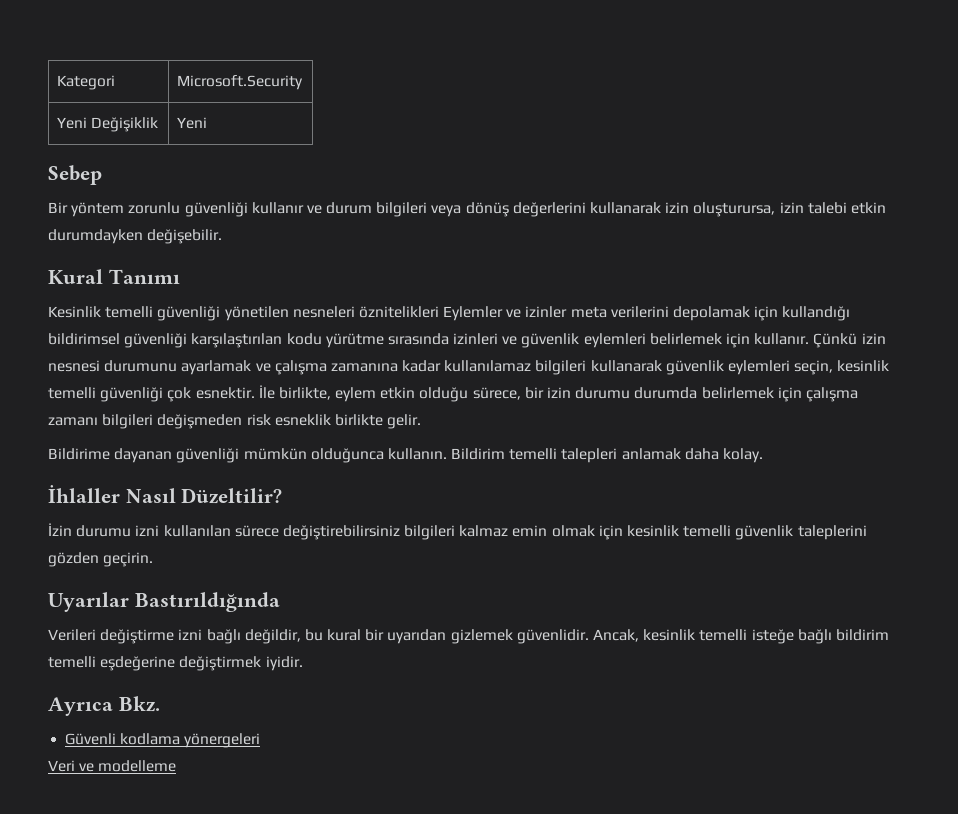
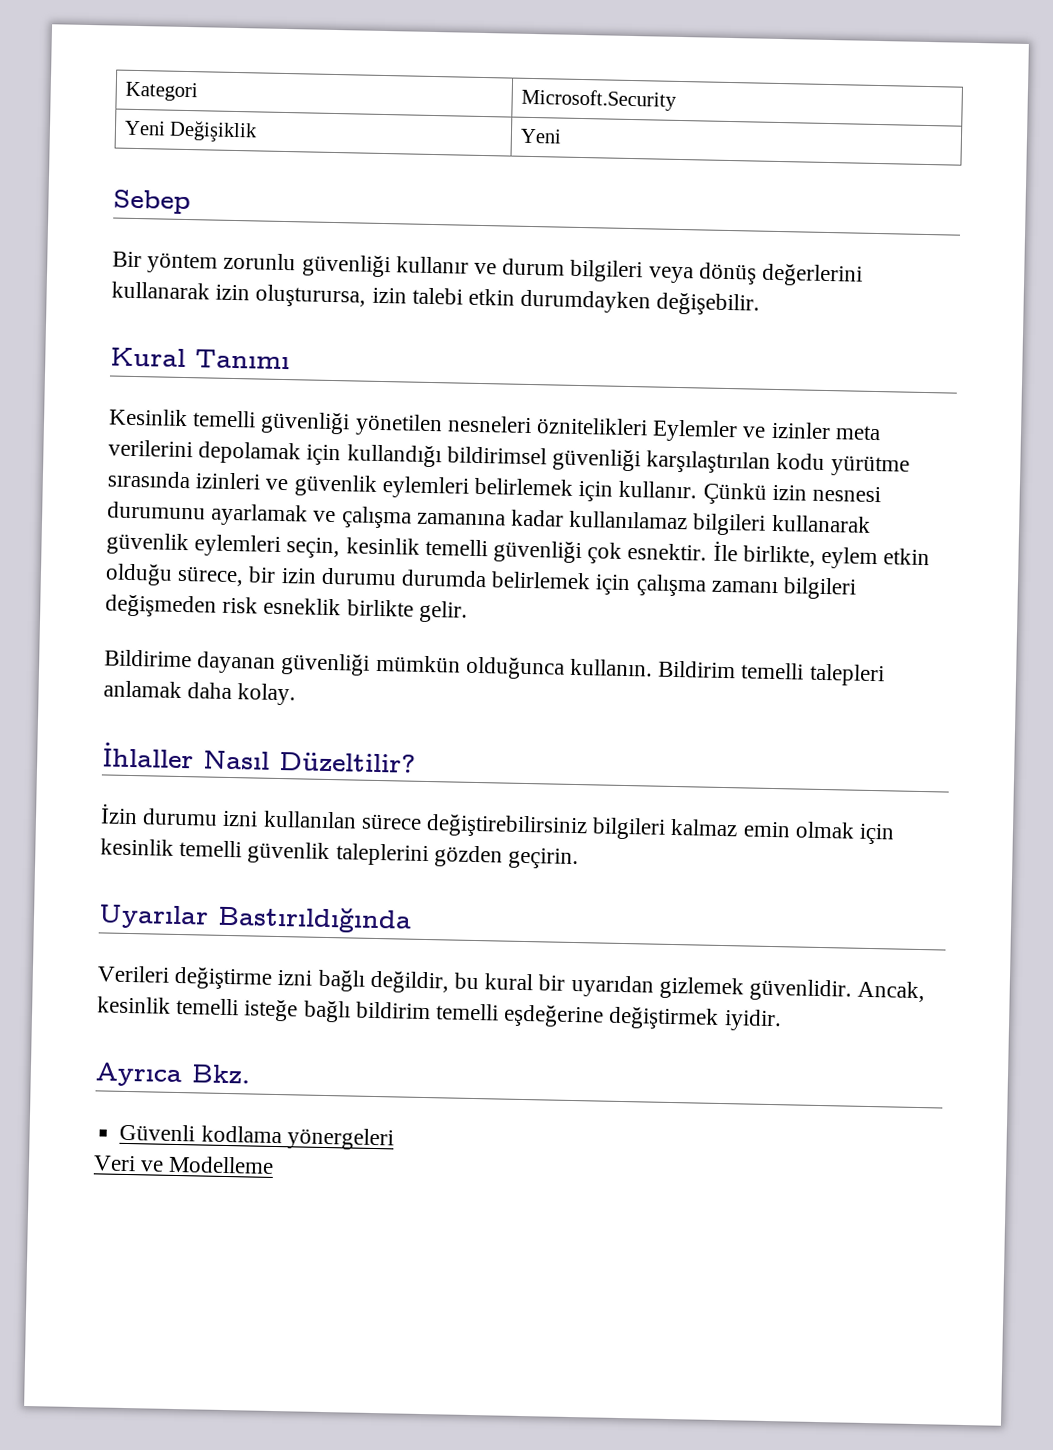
- Veri ve modelleme
+ Veri ve Modelleme

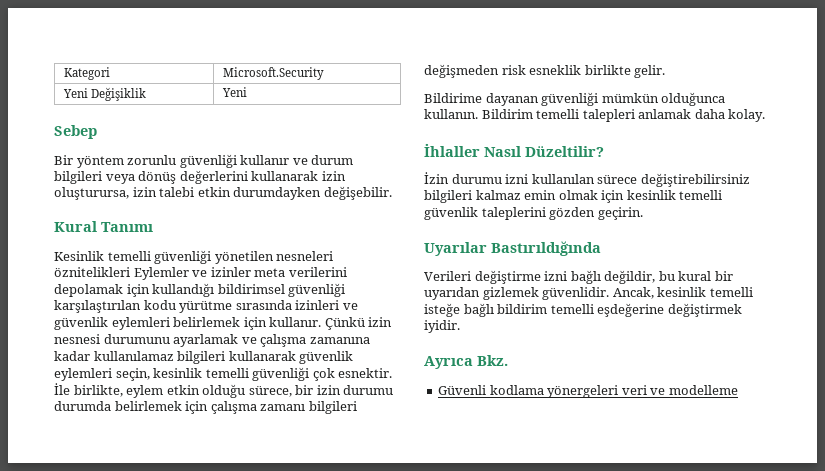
- Güvenli kodlama yönergeleri
- Veri ve Modelleme
+ Güvenli kodlama yönergeleri veri ve modelleme

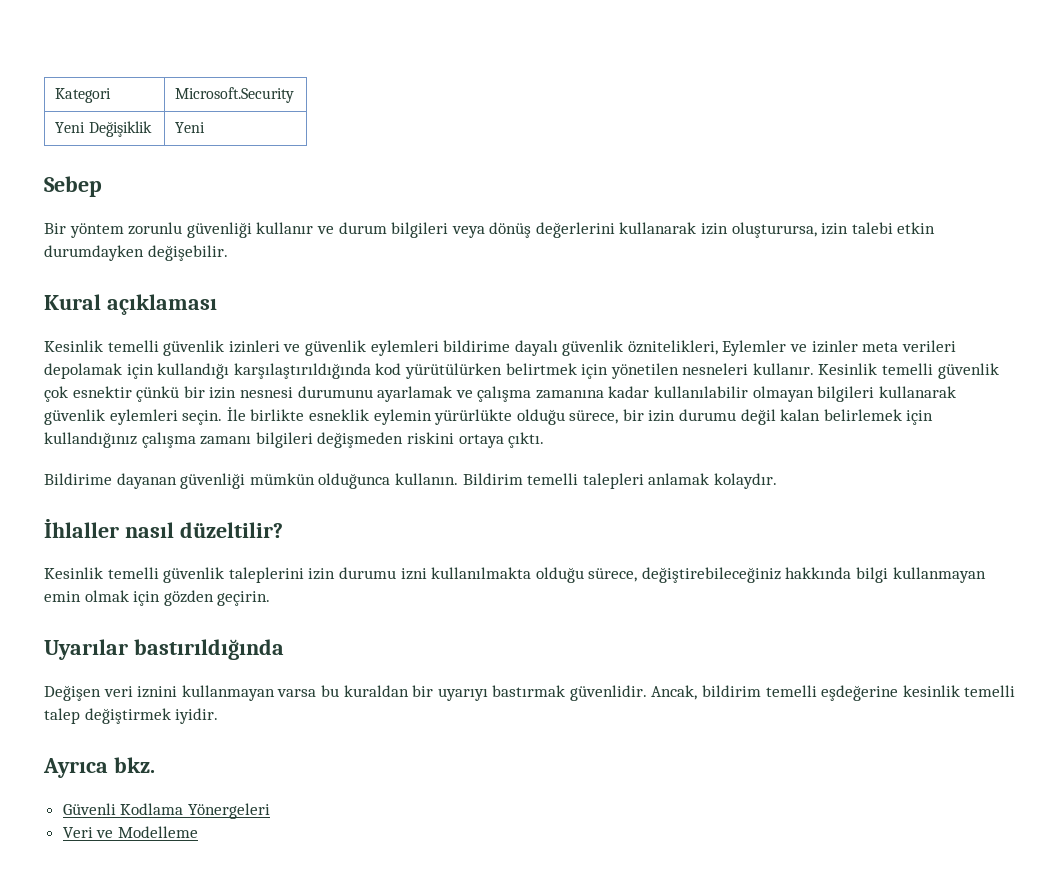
- Kural Tanımı
- Kesinlik temelli güvenliği yönetilen nesneleri öznitelikleri Eylemler ve izinler meta verilerini depolamak için kullandığı bildirimsel güvenliği karşılaştırılan kodu yürütme sırasında izinleri ve güvenlik eylemleri belirlemek için kullanır. Çünkü izin nesnesi durumunu ayarlamak ve çalışma zamanına kadar kullanılamaz bilgileri kullanarak güvenlik eylemleri seçin, kesinlik temelli güvenliği çok esnektir. İle birlikte, eylem etkin olduğu sürece, bir izin durumu durumda belirlemek için çalışma zamanı bilgileri değişmeden risk esneklik birlikte gelir.
+ Kural açıklaması
+ Kesinlik temelli güvenlik izinleri ve güvenlik eylemleri bildirime dayalı güvenlik öznitelikleri, Eylemler ve izinler meta verileri depolamak için kullandığı karşılaştırıldığında kod yürütülürken belirtmek için yönetilen nesneleri kullanır. Kesinlik temelli güvenlik çok esnektir çünkü bir izin nesnesi durumunu ayarlamak ve çalışma zamanına kadar kullanılabilir olmayan bilgileri kullanarak güvenlik eylemleri seçin. İle birlikte esneklik eylemin yürürlükte olduğu sürece, bir izin durumu değil kalan belirlemek için kullandığınız çalışma zamanı bilgileri değişmeden riskini ortaya çıktı.
- Bildirim temelli talepleri anlamak daha kolay.
+ Bildirim temelli talepleri anlamak kolaydır.
- İhlaller Nasıl Düzeltilir?
- İzin durumu izni kullanılan sürece değiştirebilirsiniz bilgileri kalmaz emin olmak için kesinlik temelli güvenlik taleplerini gözden geçirin.
- Uyarılar Bastırıldığında
- Verileri değiştirme izni bağlı değildir, bu kural bir uyarıdan gizlemek güvenlidir. Ancak, kesinlik temelli isteğe bağlı bildirim temelli eşdeğerine değiştirmek iyidir.
+ İhlaller nasıl düzeltilir?
+ Kesinlik temelli güvenlik taleplerini izin durumu izni kullanılmakta olduğu sürece, değiştirebileceğiniz hakkında bilgi kullanmayan emin olmak için gözden geçirin.
+ Uyarılar bastırıldığında
+ Değişen veri iznini kullanmayan varsa bu kuraldan bir uyarıyı bastırmak güvenlidir. Ancak, bildirim temelli eşdeğerine kesinlik temelli talep değiştirmek iyidir.
- Ayrıca Bkz.
+ Ayrıca bkz.
- Güvenli kodlama yönergeleri veri ve modelleme
+ Güvenli Kodlama Yönergeleri
+ Veri ve Modelleme

